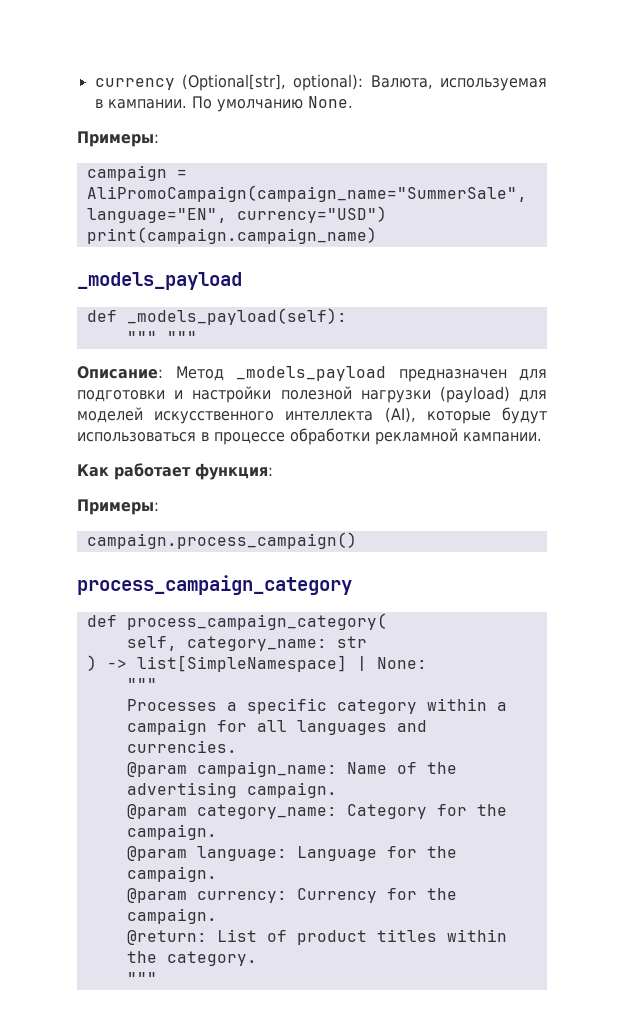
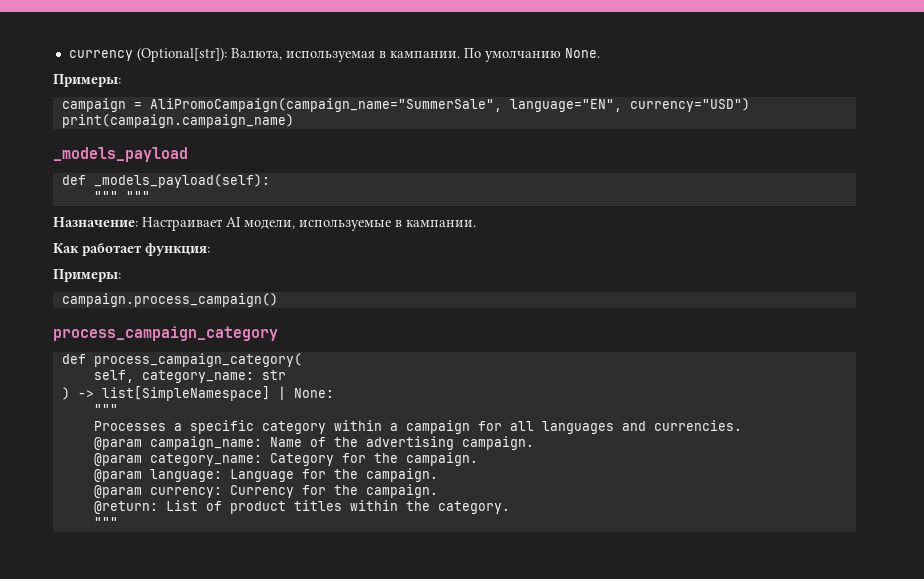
- currency (Optional[str], optional): Валюта, используемая в кампании.
+ currency (Optional[str]): Валюта, используемая в кампании.
- Описание: Метод _models_payload предназначен для подготовки и настройки полезной нагрузки (payload) для моделей искусственного интеллекта (AI), которые будут использоваться в процессе обработки рекламной кампании.
+ Назначение: Настраивает AI модели, используемые в кампании.

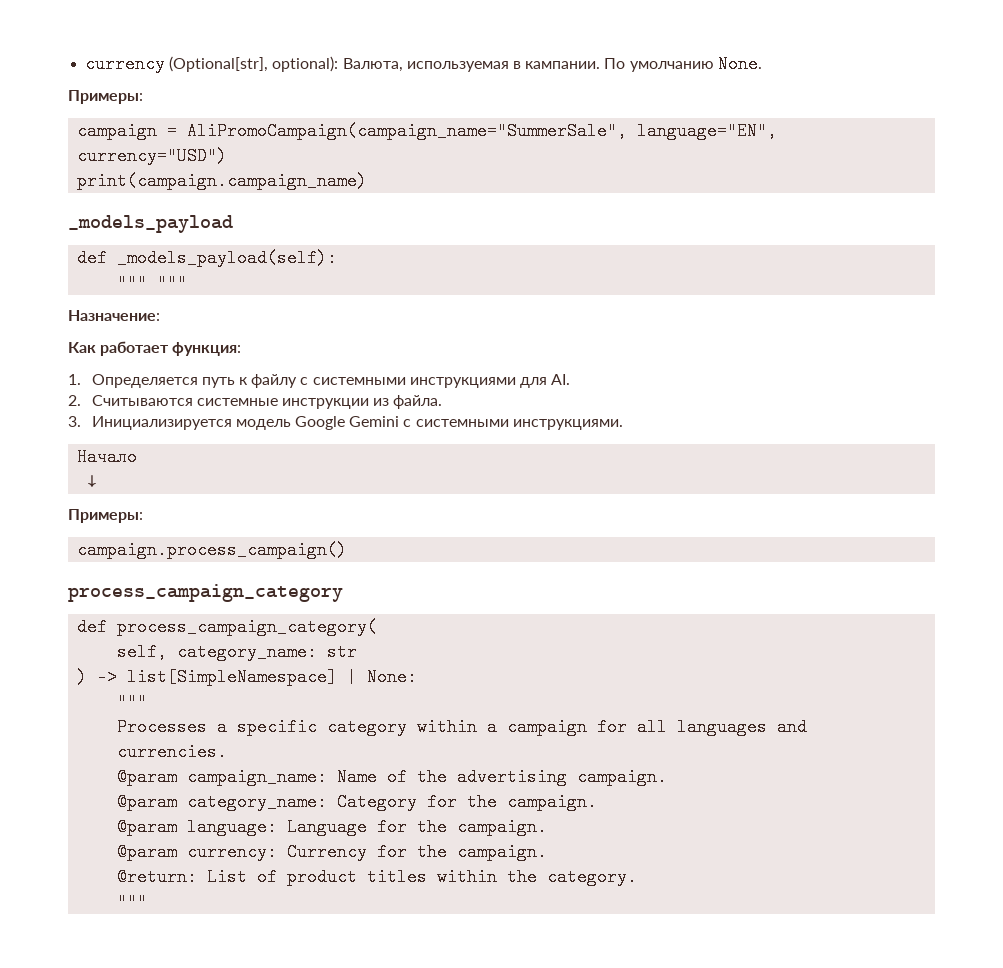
- currency (Optional[str]): Валюта, используемая в кампании.
+ currency (Optional[str], optional): Валюта, используемая в кампании.
- Назначение: Настраивает AI модели, используемые в кампании.
+ Назначение:
  Как работает функция:
+ 1. Определяется путь к файлу с системными инструкциями для AI.
+ 2. Считываются системные инструкции из файла.
+ 3. Инициализируется модель Google Gemini с системными инструкциями.
+ Начало
+ ↓

